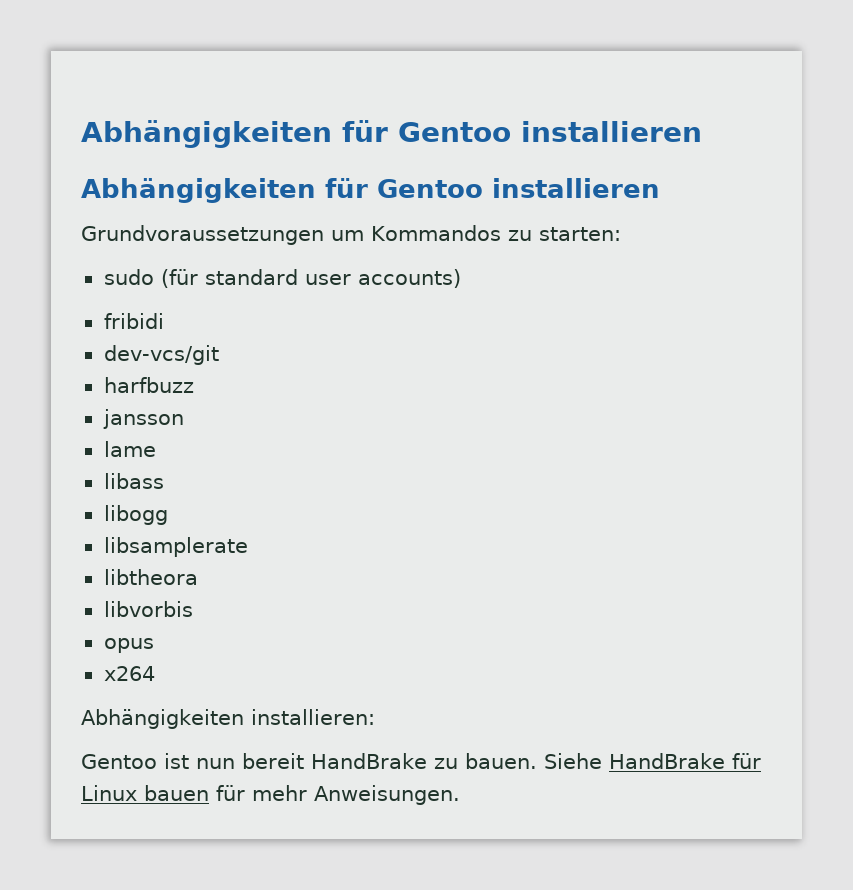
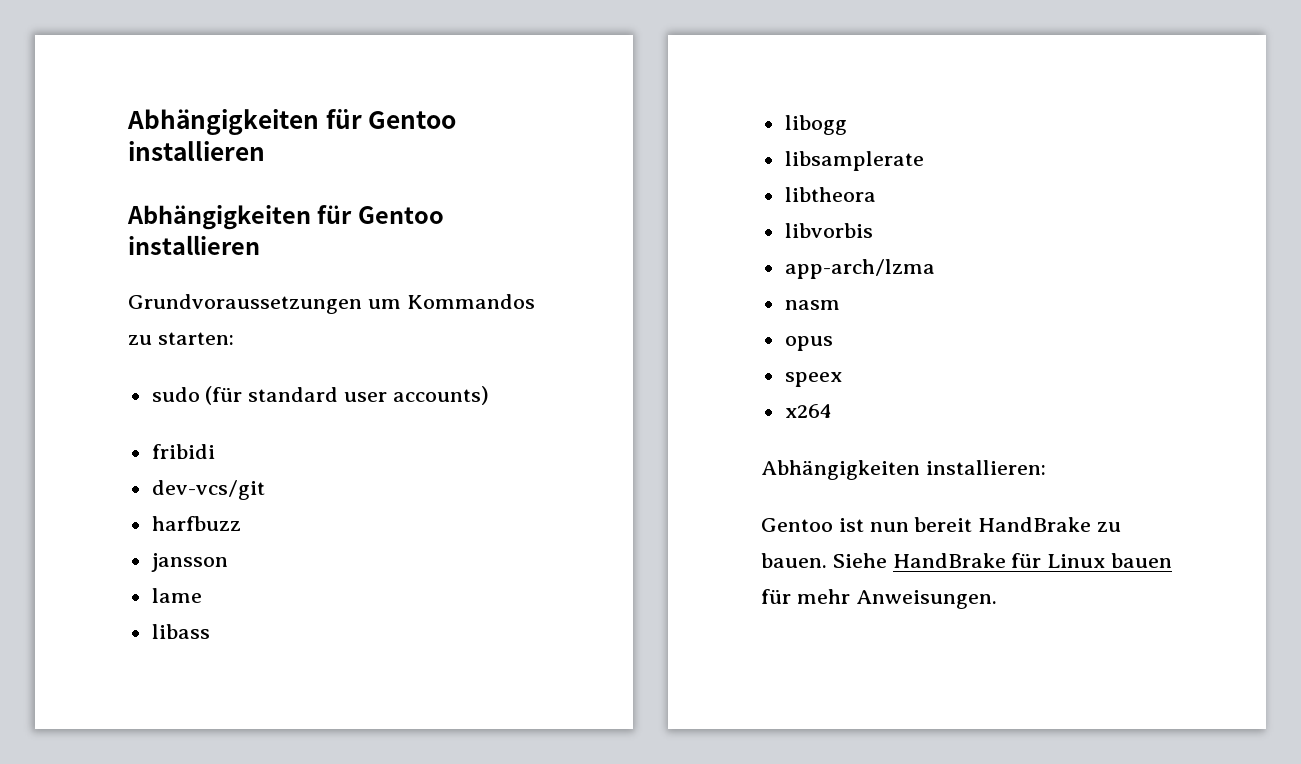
+ app-arch/lzma
+ nasm
+ speex

